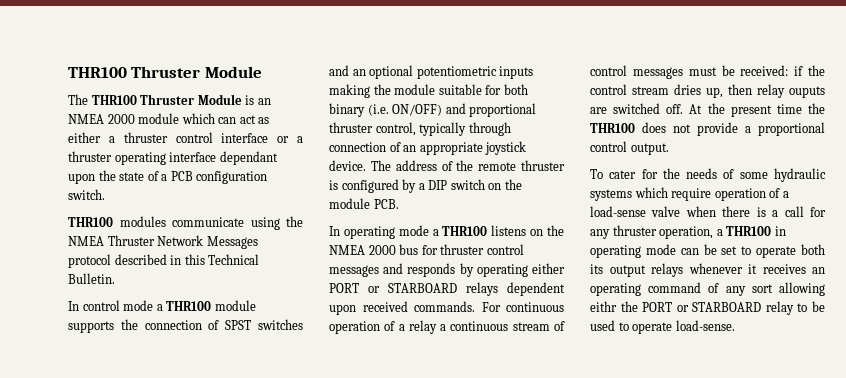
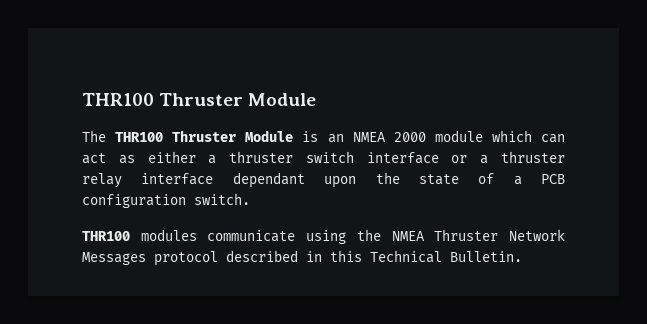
- The THR100 Thruster Module is an NMEA 2000 module which can act as either a thruster control interface or a thruster operating interface dependant upon the state of a PCB configuration switch.
+ The THR100 Thruster Module is an NMEA 2000 module which can act as either a thruster switch interface or a thruster relay interface dependant upon the state of a PCB configuration switch.
- In control mode a THR100 module supports the connection of SPST switches and an optional potentiometric inputs making the module suitable for both binary (i.e. ON/OFF) and proportional thruster control, typically through connection of an appropriate joystick device. The address of the remote thruster is configured by a DIP switch on the module PCB.
- In operating mode a THR100 listens on the NMEA 2000 bus for thruster control messages and responds by operating either PORT or STARBOARD relays dependent upon received commands. For continuous operation of a relay a continuous stream of control messages must be received: if the control stream dries up, then relay ouputs are switched off. At the present time the THR100 does not provide a proportional control output.
- To cater for the needs of some hydraulic systems which require operation of a load-sense valve when there is a call for any thruster operation, a THR100 in operating mode can be set to operate both its output relays whenever it receives an operating command of any sort allowing eithr the PORT or STARBOARD relay to be used to operate load-sense.

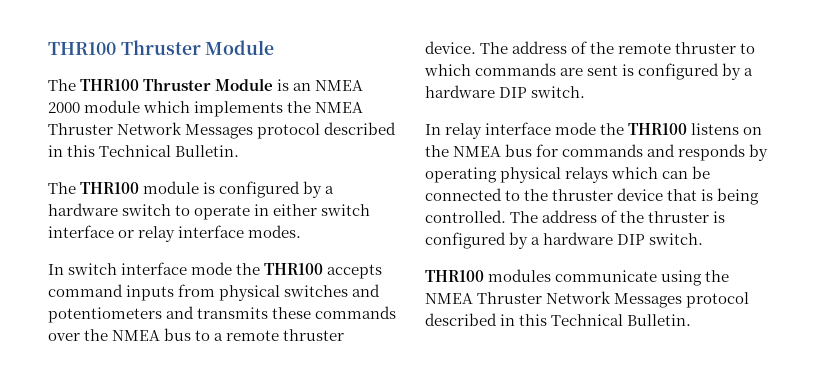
- The THR100 Thruster Module is an NMEA 2000 module which can act as either a thruster switch interface or a thruster relay interface dependant upon the state of a PCB configuration switch.
+ The THR100 Thruster Module is an NMEA 2000 module which implements the NMEA Thruster Network Messages protocol described in this Technical Bulletin.
+ The THR100 module is configured by a hardware switch to operate in either switch interface or relay interface modes.
+ In switch interface mode the THR100 accepts command inputs from physical switches and potentiometers and transmits these commands over the NMEA bus to a remote thruster device. The address of the remote thruster to which commands are sent is configured by a hardware DIP switch.
+ In relay interface mode the THR100 listens on the NMEA bus for commands and responds by operating physical relays which can be connected to the thruster device that is being controlled. The address of the thruster is configured by a hardware DIP switch.

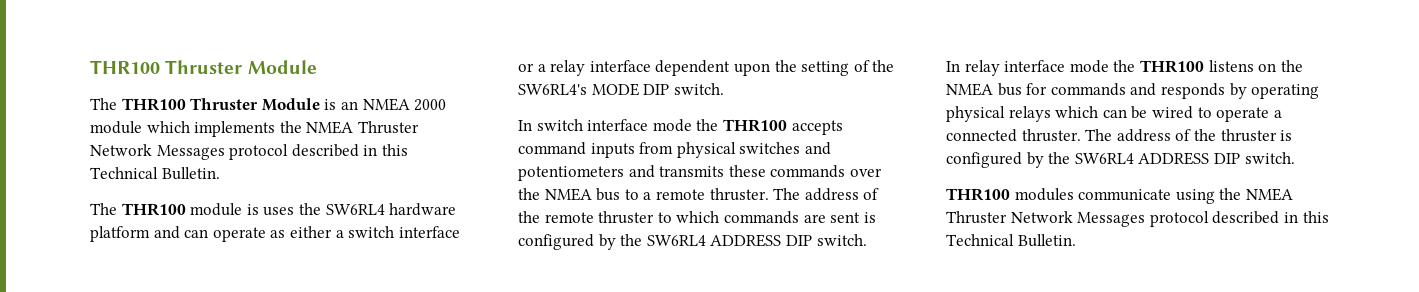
- The THR100 module is configured by a hardware switch to operate in either switch interface or relay interface modes.
+ The THR100 module is uses the SW6RL4 hardware platform and can operate as either a switch interface or a relay interface dependent upon the setting of the SW6RL4's MODE DIP switch.
- In switch interface mode the THR100 accepts command inputs from physical switches and potentiometers and transmits these commands over the NMEA bus to a remote thruster device.
+ In switch interface mode the THR100 accepts command inputs from physical switches and potentiometers and transmits these commands over the NMEA bus to a remote thruster.
- The address of the remote thruster to which commands are sent is configured by a hardware DIP switch.
+ The address of the remote thruster to which commands are sent is configured by the SW6RL4 ADDRESS DIP switch.
- In relay interface mode the THR100 listens on the NMEA bus for commands and responds by operating physical relays which can be connected to the thruster device that is being controlled.
+ In relay interface mode the THR100 listens on the NMEA bus for commands and responds by operating physical relays which can be wired to operate a connected thruster.
- The address of the thruster is configured by a hardware DIP switch.
+ The address of the thruster is configured by the SW6RL4 ADDRESS DIP switch.

